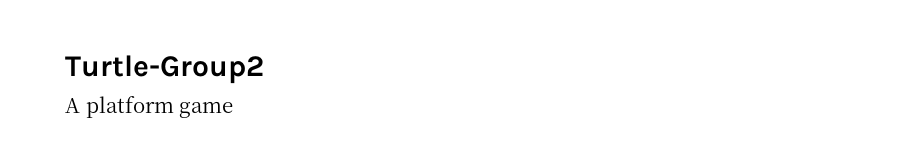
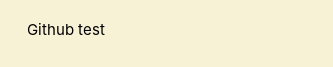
- Turtle-Group2
- A platform game
+ Github test

